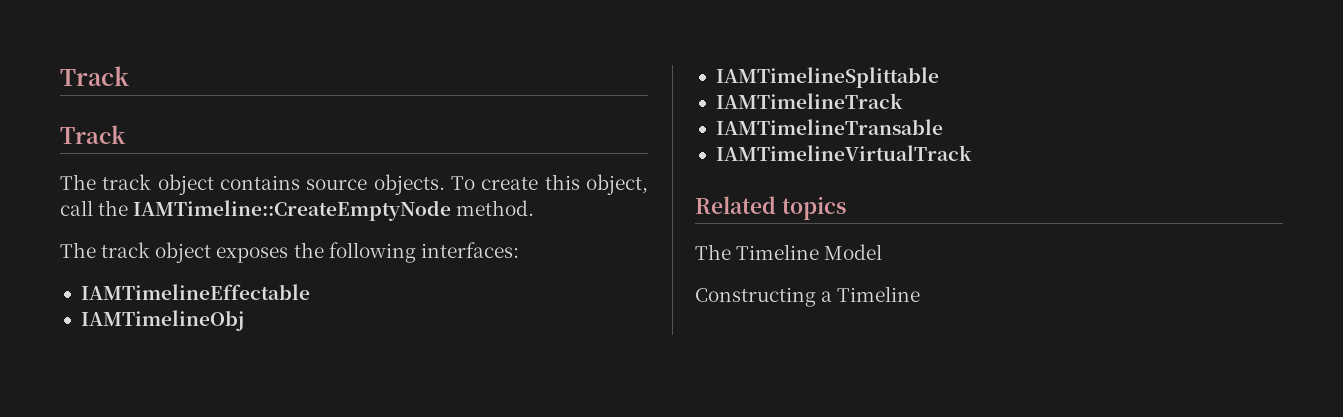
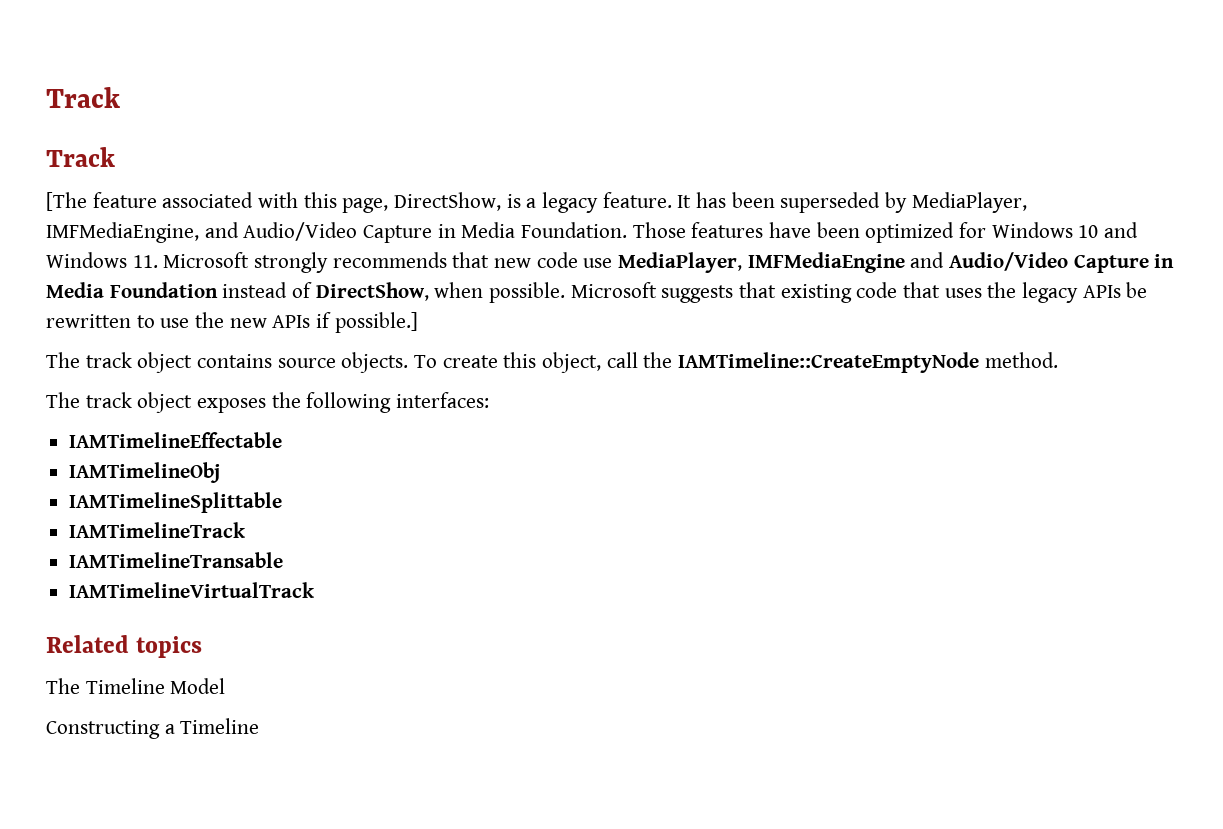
+ [The feature associated with this page, DirectShow, is a legacy feature. It has been superseded by MediaPlayer, IMFMediaEngine, and Audio/Video Capture in Media Foundation. Those features have been optimized for Windows 10 and Windows 11. Microsoft strongly recommends that new code use MediaPlayer, IMFMediaEngine and Audio/Video Capture in Media Foundation instead of DirectShow, when possible. Microsoft suggests that existing code that uses the legacy APIs be rewritten to use the new APIs if possible.]

